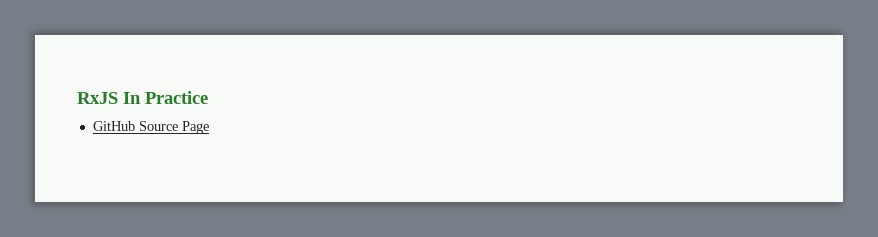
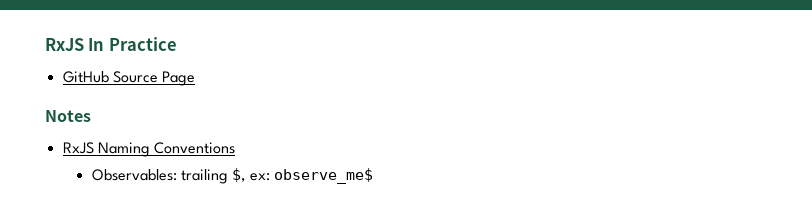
+ Notes
+ RxJS Naming Conventions
+ Observables: trailing $, ex: observe_me$

